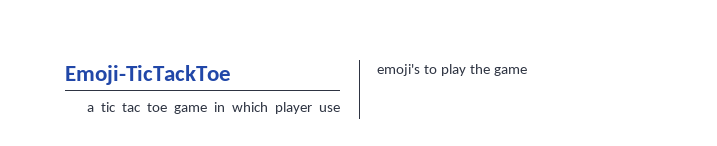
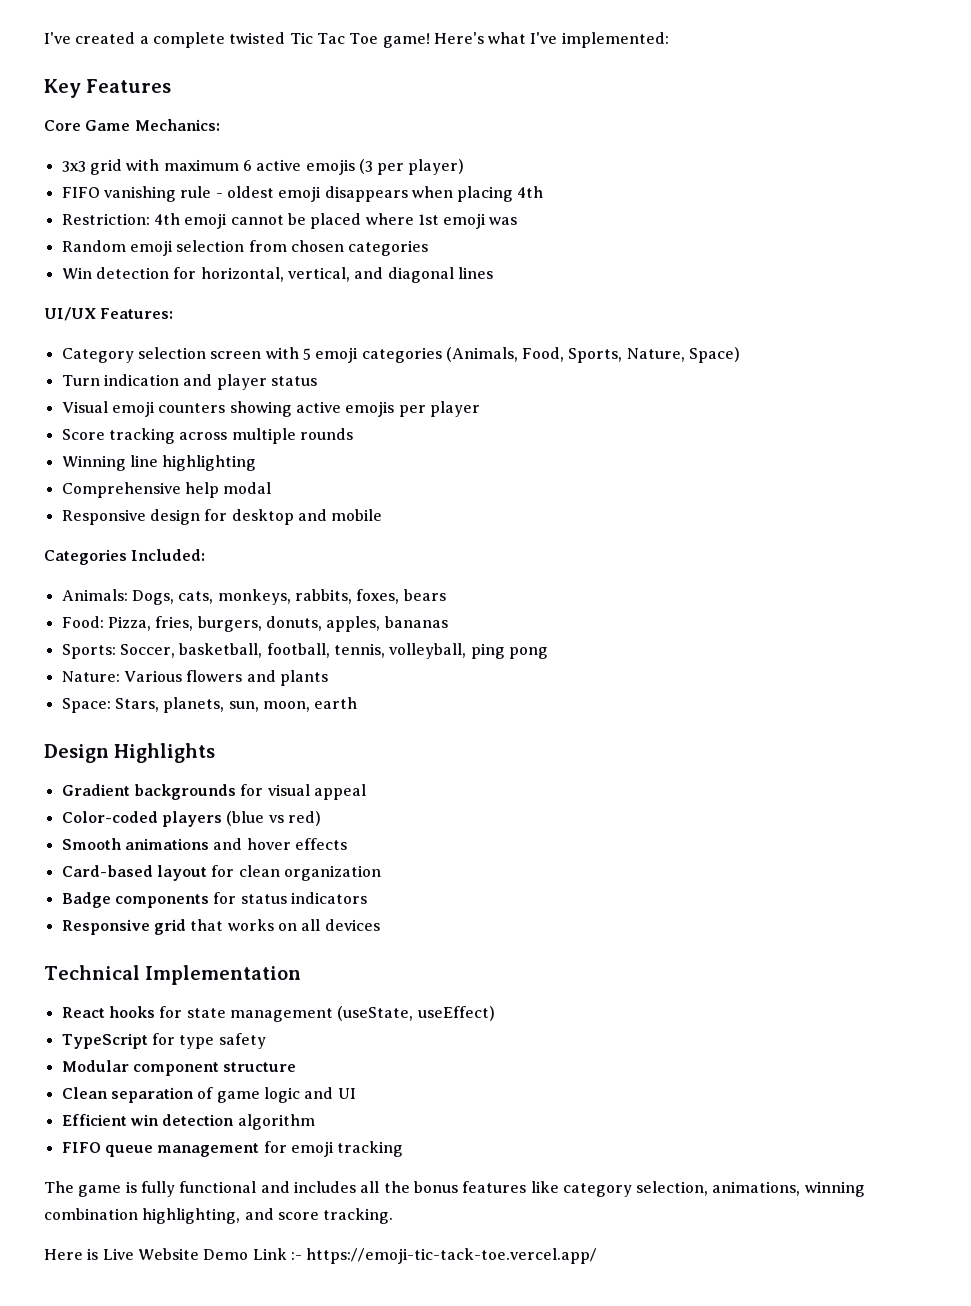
- Emoji-TicTackToe
- a tic tac toe game in which player use emoji's to play the game
+ I've created a complete twisted Tic Tac Toe game! Here's what I've implemented:
+ Key Features
+ Core Game Mechanics:
+ 3x3 grid with maximum 6 active emojis (3 per player)
+ FIFO vanishing rule - oldest emoji disappears when placing 4th
+ Restriction: 4th emoji cannot be placed where 1st emoji was
+ Random emoji selection from chosen categories
+ Win detection for horizontal, vertical, and diagonal lines
+ UI/UX Features:
+ Category selection screen with 5 emoji categories (Animals, Food, Sports, Nature, Space)
+ Turn indication and player status
+ Visual emoji counters showing active emojis per player
+ Score tracking across multiple rounds
+ Winning line highlighting
+ Comprehensive help modal
+ Responsive design for desktop and mobile
+ Categories Included:
+ Animals: Dogs, cats, monkeys, rabbits, foxes, bears
+ Food: Pizza, fries, burgers, donuts, apples, bananas
+ Sports: Soccer, basketball, football, tennis, volleyball, ping pong
+ Nature: Various flowers and plants
+ Space: Stars, planets, sun, moon, earth
+ Design Highlights
+ Gradient backgrounds for visual appeal
+ Color-coded players (blue vs red)
+ Smooth animations and hover effects
+ Card-based layout for clean organization
+ Badge components for status indicators
+ Responsive grid that works on all devices
+ Technical Implementation
+ React hooks for state management (useState, useEffect)
+ TypeScript for type safety
+ Modular component structure
+ Clean separation of game logic and UI
+ Efficient win detection algorithm
+ FIFO queue management for emoji tracking
+ The game is fully functional and includes all the bonus features like category selection, animations, winning combination highlighting, and score tracking.
+ Here is Live Website Demo Link :- https://emoji-tic-tack-toe.vercel.app/

